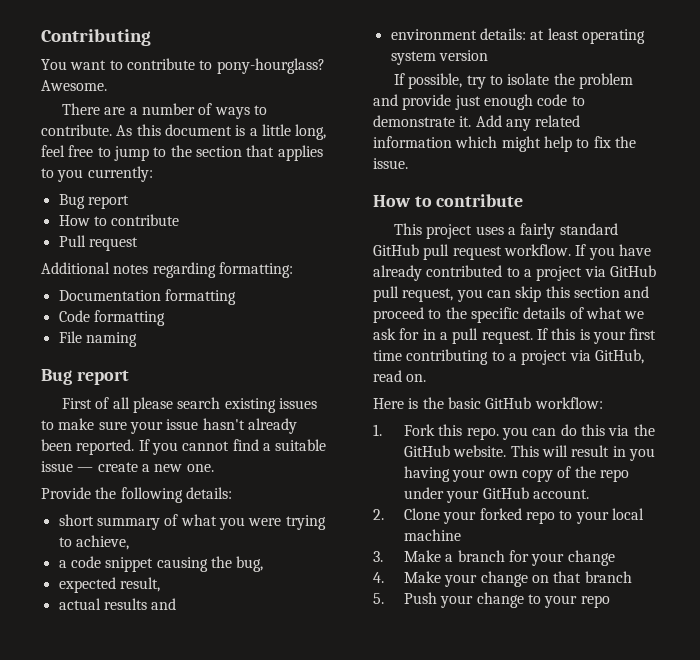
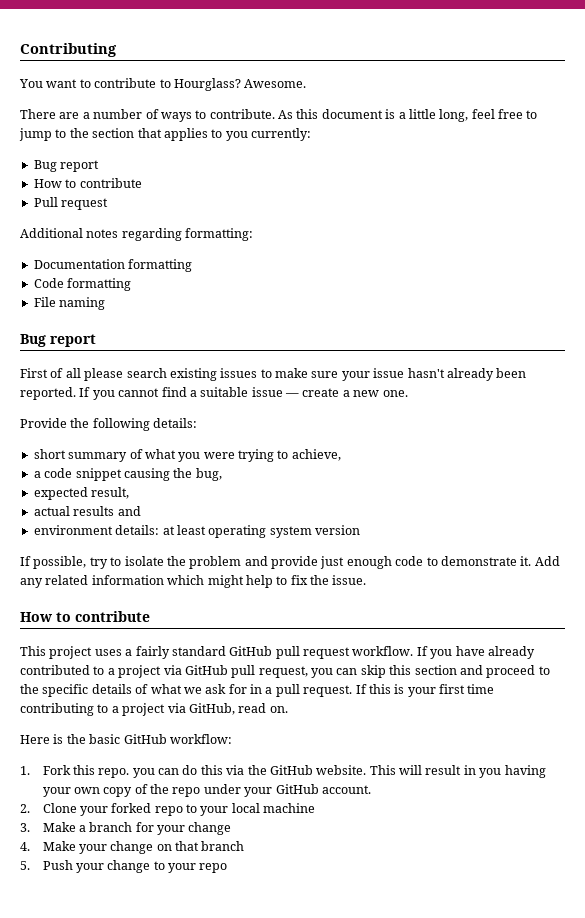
- You want to contribute to pony-hourglass?
+ You want to contribute to Hourglass?

